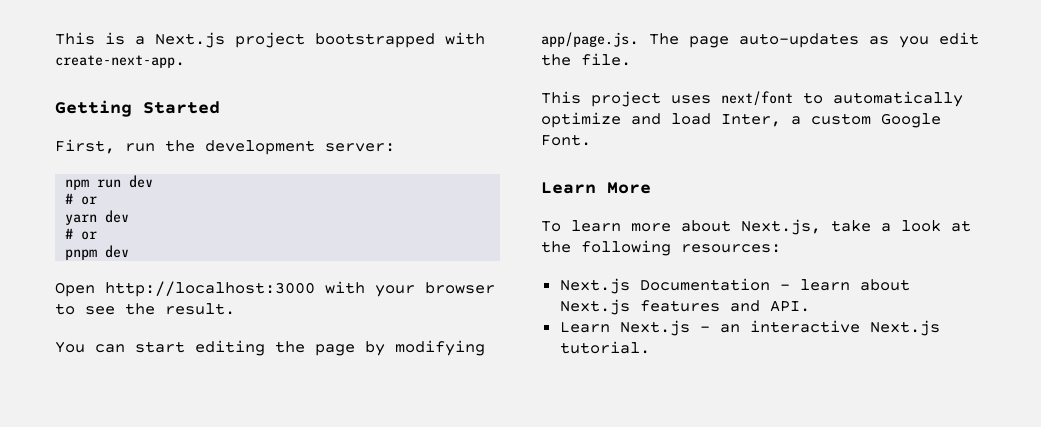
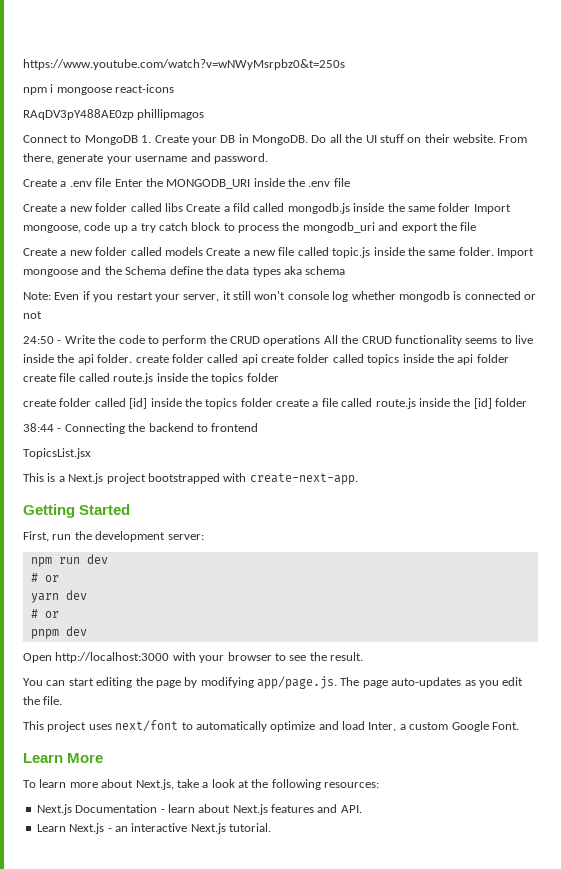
+ https://www.youtube.com/watch?v=wNWyMsrpbz0&t=250s
+ npm i mongoose react-icons
+ RAqDV3pY488AE0zp phillipmagos
+ Connect to MongoDB 1. Create your DB in MongoDB. Do all the UI stuff on their website. From there, generate your username and password.
+ Create a .env file Enter the MONGODB_URI inside the .env file
+ Create a new folder called libs Create a fild called mongodb.js inside the same folder Import mongoose, code up a try catch block to process the mongodb_uri and export the file
+ Create a new folder called models Create a new file called topic.js inside the same folder. Import mongoose and the Schema define the data types aka schema
+ Note: Even if you restart your server, it still won't console log whether mongodb is connected or not
+ 24:50 - Write the code to perform the CRUD operations All the CRUD functionality seems to live inside the api folder. create folder called api create folder called topics inside the api folder create file called route.js inside the topics folder
+ create folder called [id] inside the topics folder create a file called route.js inside the [id] folder
+ 38:44 - Connecting the backend to frontend
+ TopicsList.jsx

